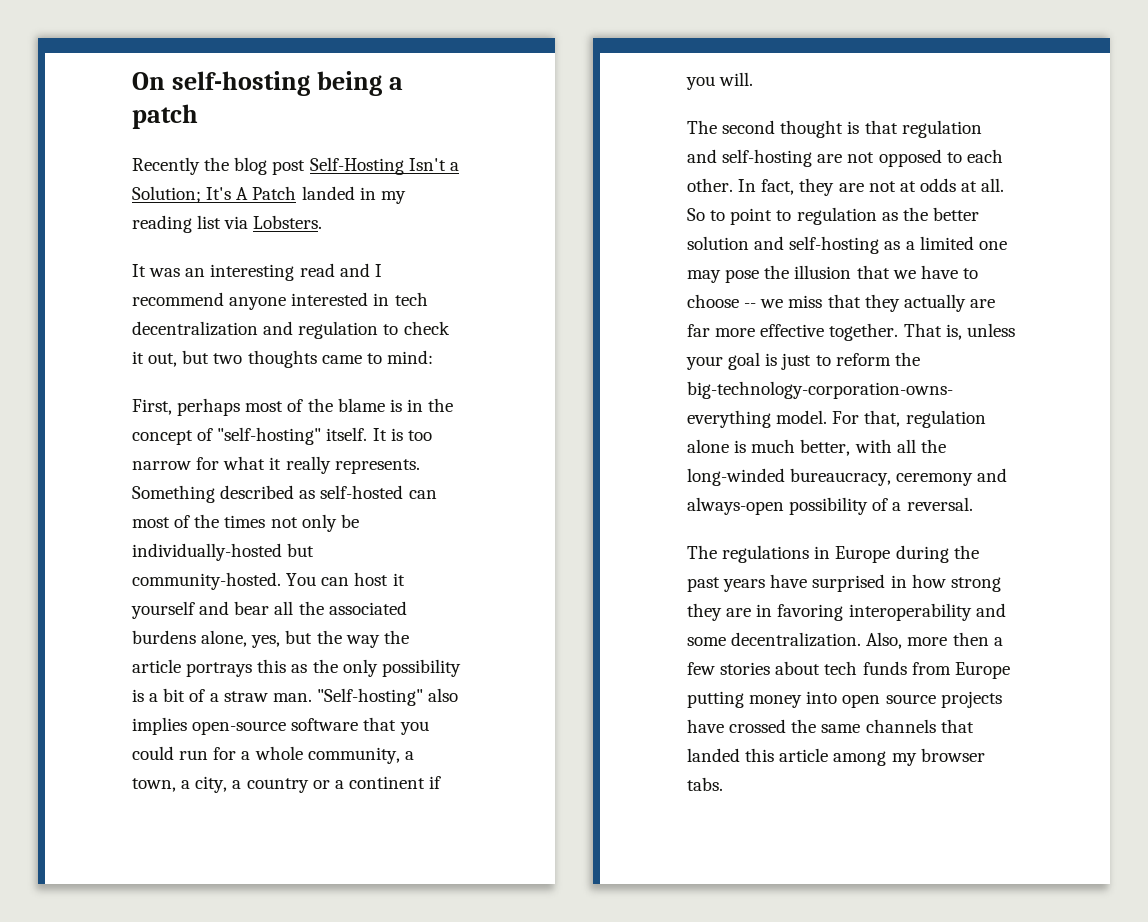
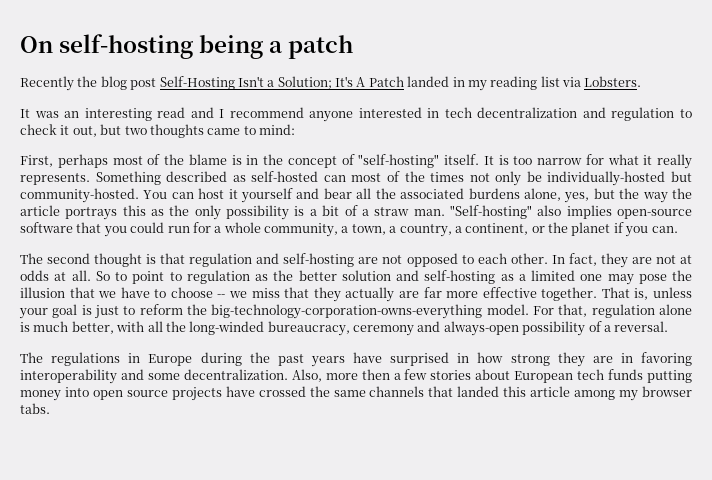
- "Self-hosting" also implies open-source software that you could run for a whole community, a town, a city, a country or a continent if you will.
+ "Self-hosting" also implies open-source software that you could run for a whole community, a town, a country, a continent, or the planet if you can.
- Also, more then a few stories about tech funds from Europe putting money into open source projects have crossed the same channels that landed this article among my browser tabs.
+ Also, more then a few stories about European tech funds putting money into open source projects have crossed the same channels that landed this article among my browser tabs.

